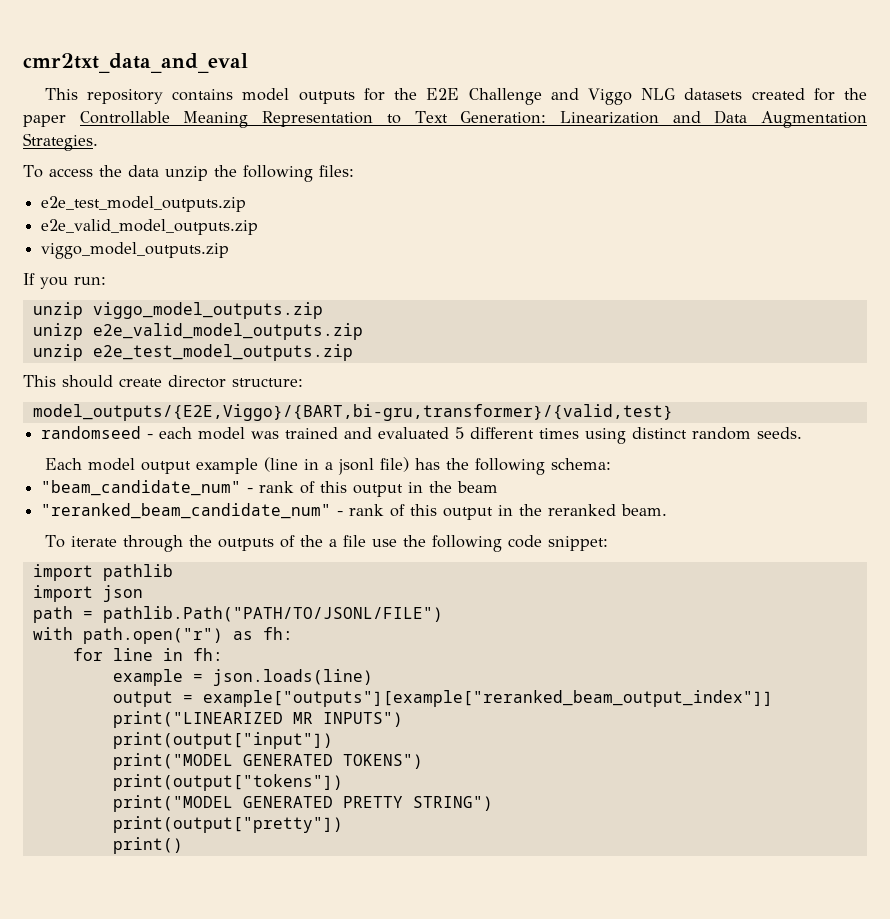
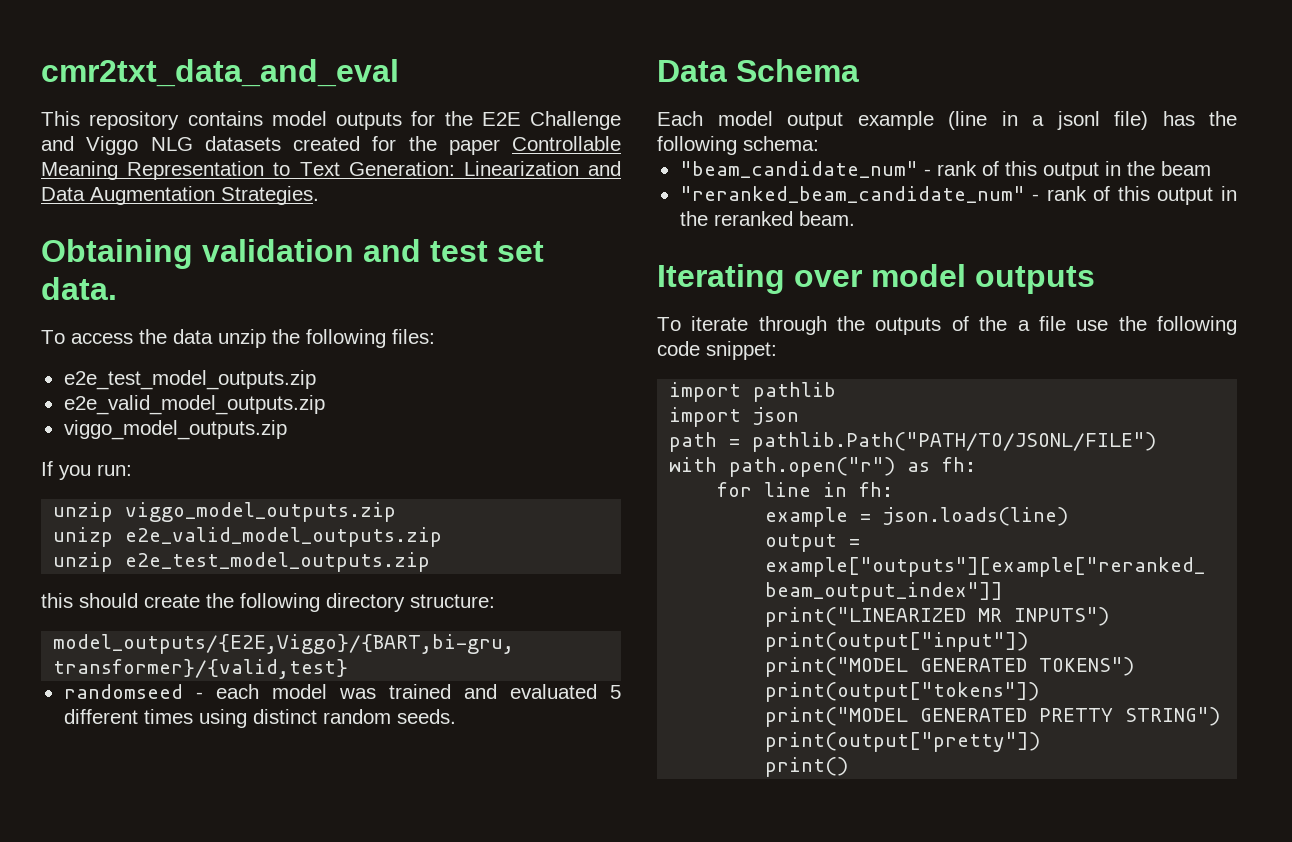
+ Obtaining validation and test set data.
- This should create director structure:
+ this should create the following directory structure:
+ Data Schema
+ Iterating over model outputs

